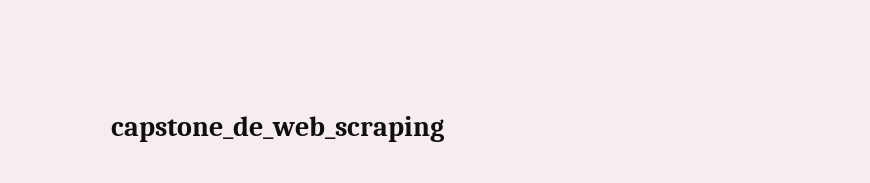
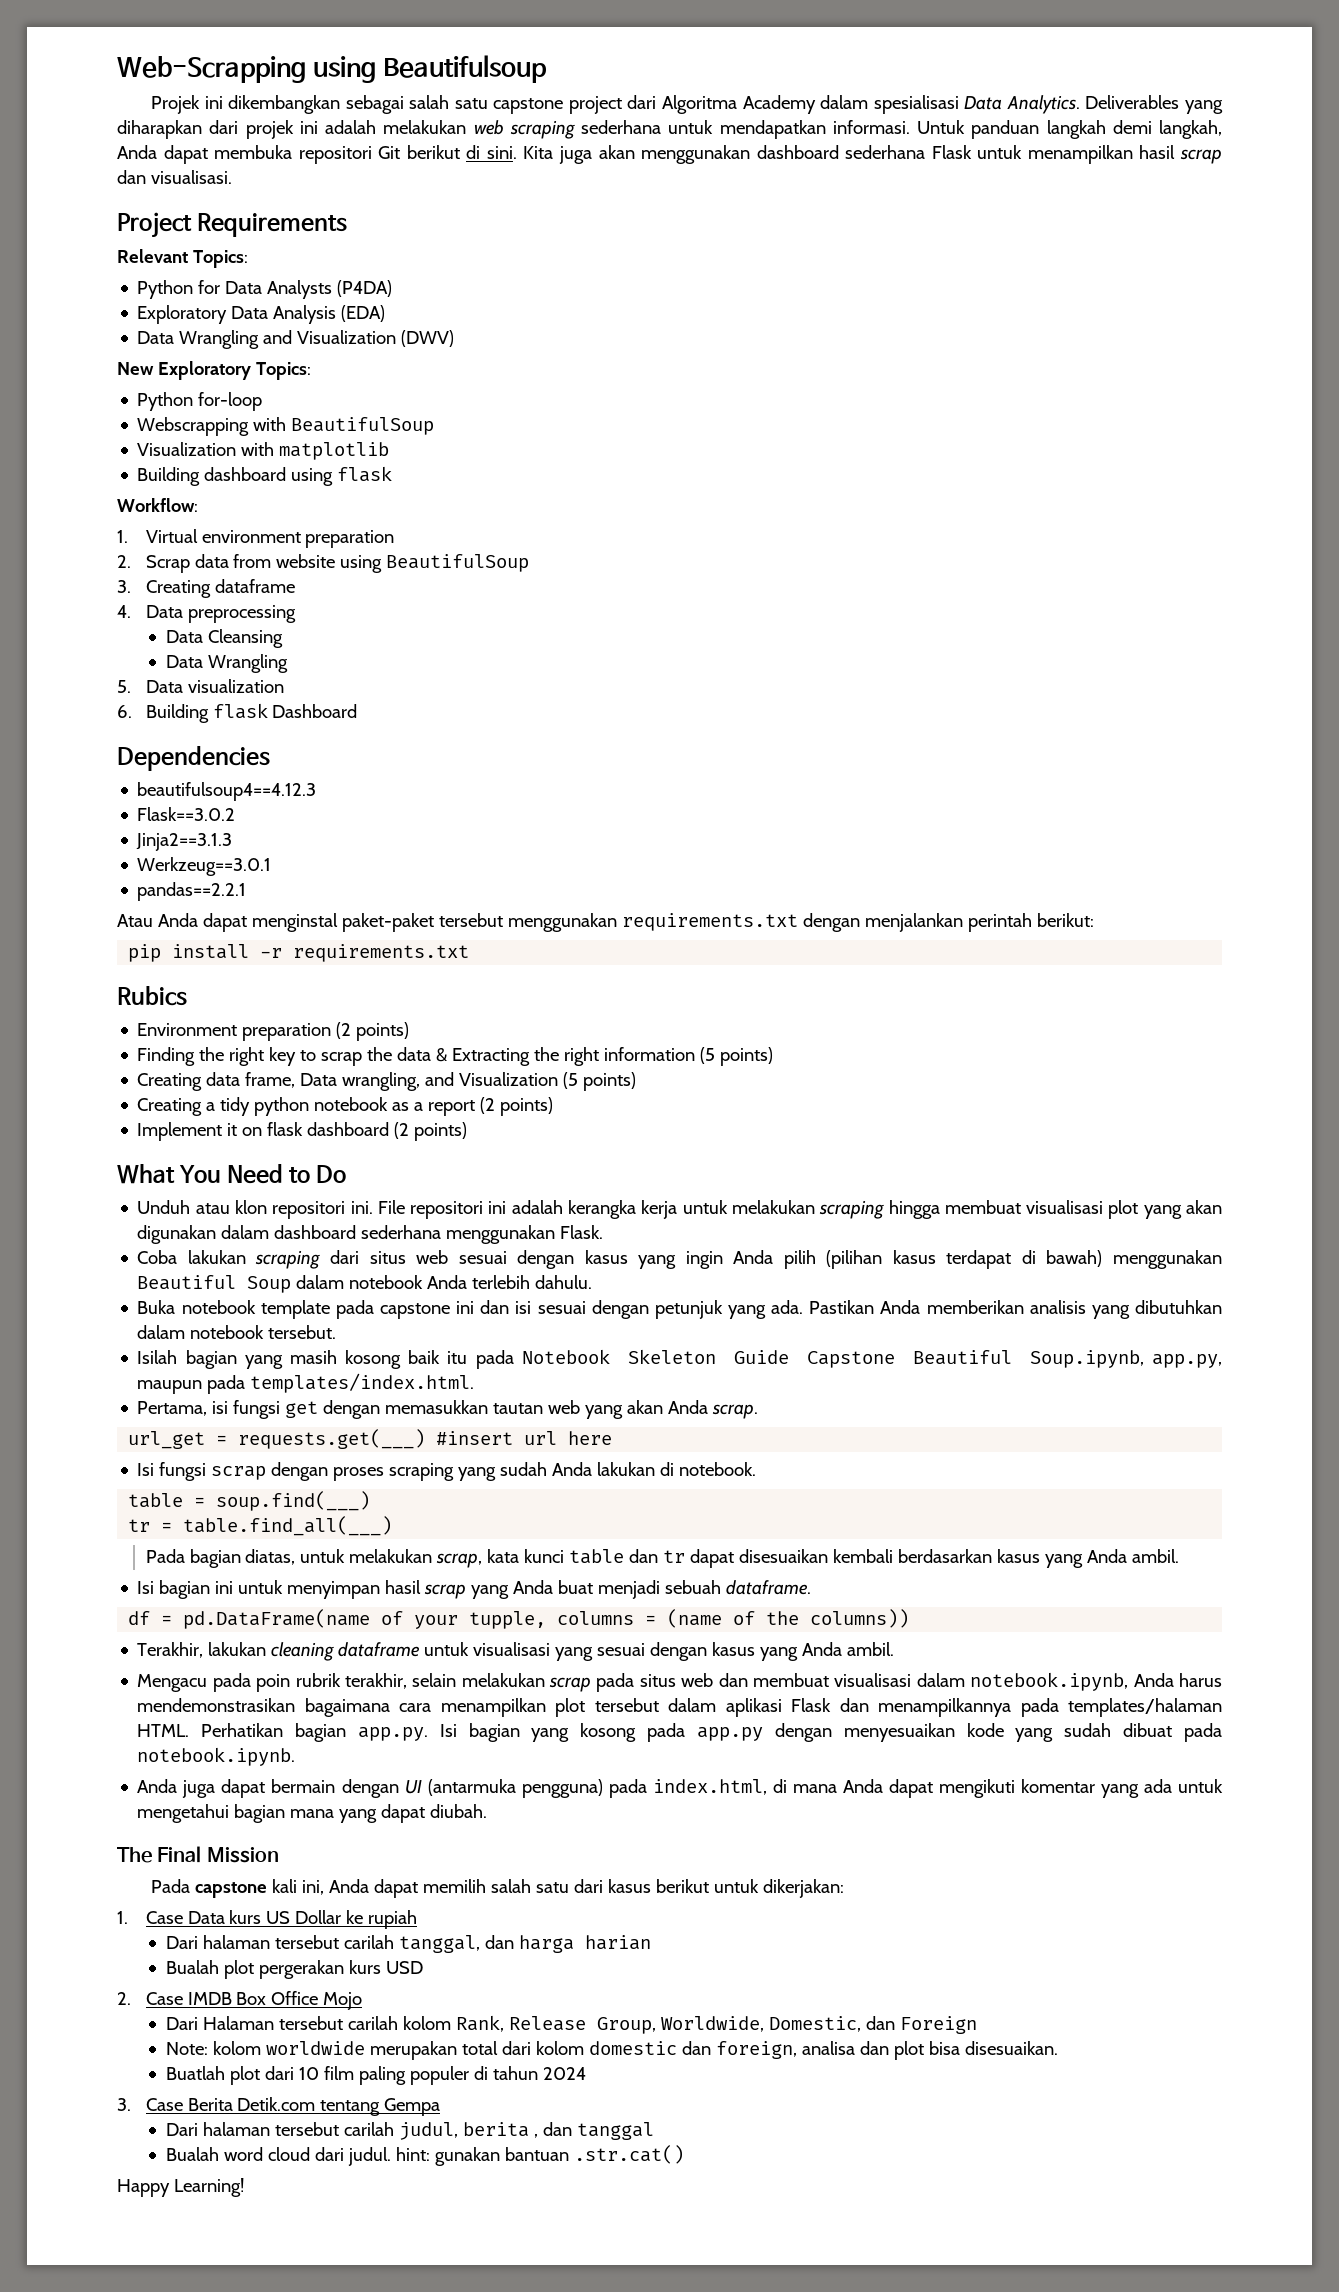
- capstone_de_web_scraping
+ Web-Scrapping using Beautifulsoup
+ Projek ini dikembangkan sebagai salah satu capstone project dari Algoritma Academy dalam spesialisasi Data Analytics. Deliverables yang diharapkan dari projek ini adalah melakukan web scraping sederhana untuk mendapatkan informasi. Untuk panduan langkah demi langkah, Anda dapat membuka repositori Git berikut di sini. Kita juga akan menggunakan dashboard sederhana Flask untuk menampilkan hasil scrap dan visualisasi.
+ Project Requirements
+ Relevant Topics:
+ Python for Data Analysts (P4DA)
+ Exploratory Data Analysis (EDA)
+ Data Wrangling and Visualization (DWV)
+ New Exploratory Topics:
+ Python for-loop
+ Webscrapping with BeautifulSoup
+ Visualization with matplotlib
+ Building dashboard using flask
+ Workflow:
+ 1. Virtual environment preparation
+ 2. Scrap data from website using BeautifulSoup
+ 3. Creating dataframe
+ 4. Data preprocessing
+ Data Cleansing
+ Data Wrangling
+ 5. Data visualization
+ 6. Building flask Dashboard
+ Dependencies
+ beautifulsoup4==4.12.3
+ Flask==3.0.2
+ Jinja2==3.1.3
+ Werkzeug==3.0.1
+ pandas==2.2.1
+ Atau Anda dapat menginstal paket-paket tersebut menggunakan requirements.txt dengan menjalankan perintah berikut:
+ pip install -r requirements.txt
+ Rubics
+ Environment preparation (2 points)
+ Finding the right key to scrap the data & Extracting the right information (5 points)
+ Creating data frame, Data wrangling, and Visualization (5 points)
+ Creating a tidy python notebook as a report (2 points)
+ Implement it on flask dashboard (2 points)
+ What You Need to Do
+ Unduh atau klon repositori ini. File repositori ini adalah kerangka kerja untuk melakukan scraping hingga membuat visualisasi plot yang akan digunakan dalam dashboard sederhana menggunakan Flask.
+ Coba lakukan scraping dari situs web sesuai dengan kasus yang ingin Anda pilih (pilihan kasus terdapat di bawah) menggunakan Beautiful Soup dalam notebook Anda terlebih dahulu.
+ Buka notebook template pada capstone ini dan isi sesuai dengan petunjuk yang ada. Pastikan Anda memberikan analisis yang dibutuhkan dalam notebook tersebut.
+ Isilah bagian yang masih kosong baik itu pada Notebook Skeleton Guide Capstone Beautiful Soup.ipynb, app.py, maupun pada templates/index.html.
+ Pertama, isi fungsi get dengan memasukkan tautan web yang akan Anda scrap.
+ url_get = requests.get(___) #insert url here
+ Isi fungsi scrap dengan proses scraping yang sudah Anda lakukan di notebook.
+ table = soup.find(___)
+ tr = table.find_all(___)
+ Pada bagian diatas, untuk melakukan scrap, kata kunci table dan tr dapat disesuaikan kembali berdasarkan kasus yang Anda ambil.
+ Isi bagian ini untuk menyimpan hasil scrap yang Anda buat menjadi sebuah dataframe.
+ df = pd.DataFrame(name of your tupple, columns = (name of the columns))
+ Terakhir, lakukan cleaning dataframe untuk visualisasi yang sesuai dengan kasus yang Anda ambil.
+ Mengacu pada poin rubrik terakhir, selain melakukan scrap pada situs web dan membuat visualisasi dalam notebook.ipynb, Anda harus mendemonstrasikan bagaimana cara menampilkan plot tersebut dalam aplikasi Flask dan menampilkannya pada templates/halaman HTML. Perhatikan bagian app.py. Isi bagian yang kosong pada app.py dengan menyesuaikan kode yang sudah dibuat pada notebook.ipynb.
+ Anda juga dapat bermain dengan UI (antarmuka pengguna) pada index.html, di mana Anda dapat mengikuti komentar yang ada untuk mengetahui bagian mana yang dapat diubah.
+ The Final Mission
+ Pada capstone kali ini, Anda dapat memilih salah satu dari kasus berikut untuk dikerjakan:
+ 1. Case Data kurs US Dollar ke rupiah
+ Dari halaman tersebut carilah tanggal, dan harga harian
+ Bualah plot pergerakan kurs USD
+ 2. Case IMDB Box Office Mojo
+ Dari Halaman tersebut carilah kolom Rank, Release Group, Worldwide, Domestic, dan Foreign
+ Note: kolom worldwide merupakan total dari kolom domestic dan foreign, analisa dan plot bisa disesuaikan.
+ Buatlah plot dari 10 film paling populer di tahun 2024
+ 3. Case Berita Detik.com tentang Gempa
+ Dari halaman tersebut carilah judul, berita , dan tanggal
+ Bualah word cloud dari judul. hint: gunakan bantuan .str.cat()
+ Happy Learning!

